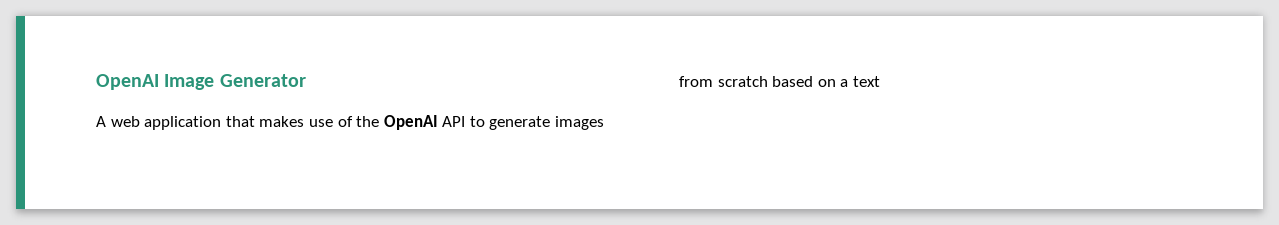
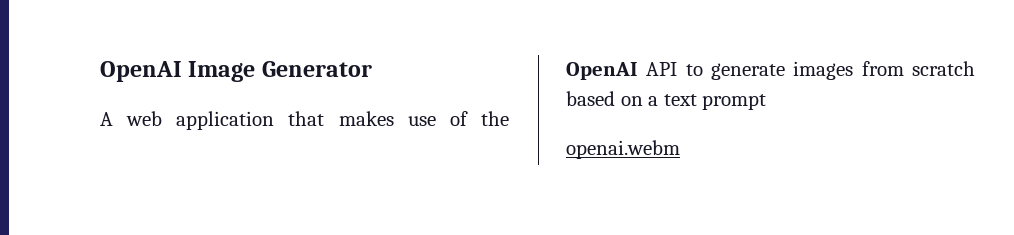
- A web application that makes use of the OpenAI API to generate images from scratch based on a text
+ A web application that makes use of the OpenAI API to generate images from scratch based on a text prompt
+ openai.webm

